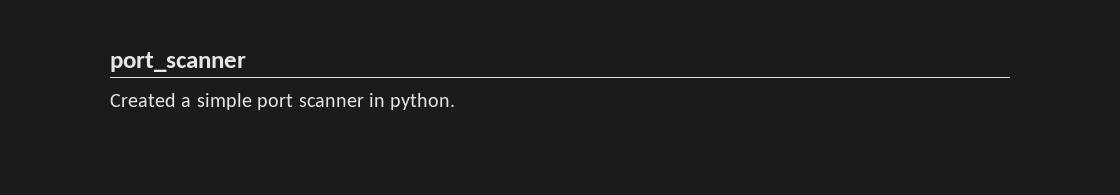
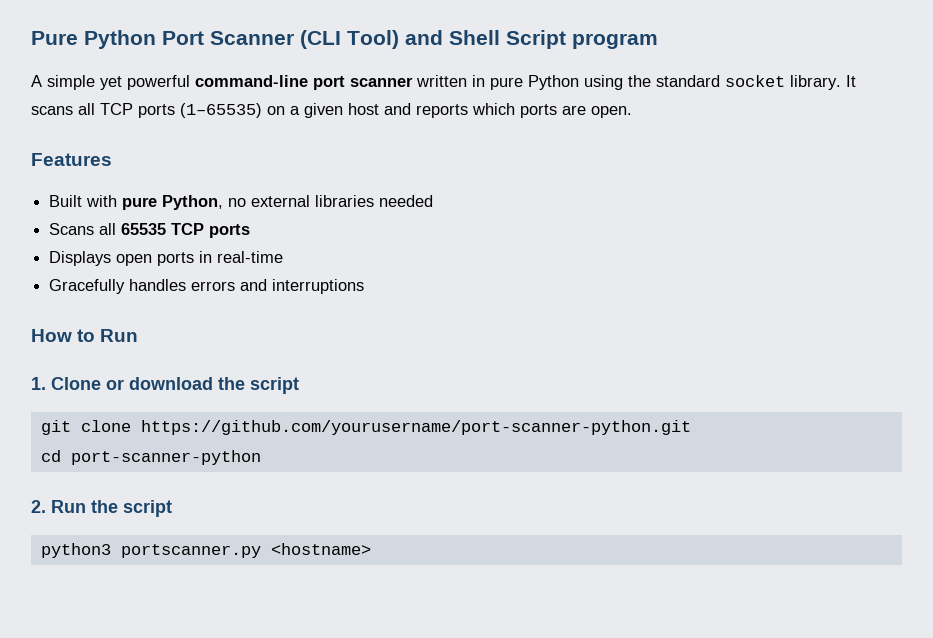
- port_scanner
- Created a simple port scanner in python.
+ Pure Python Port Scanner (CLI Tool) and Shell Script program
+ A simple yet powerful command-line port scanner written in pure Python using the standard socket library. It scans all TCP ports (1–65535) on a given host and reports which ports are open.
+ Features
+ Built with pure Python, no external libraries needed
+ Scans all 65535 TCP ports
+ Displays open ports in real-time
+ Gracefully handles errors and interruptions
+ How to Run
+ 1. Clone or download the script
+ git clone https://github.com/yourusername/port-scanner-python.git
+ cd port-scanner-python
+ 2. Run the script
+ python3 portscanner.py <hostname>

